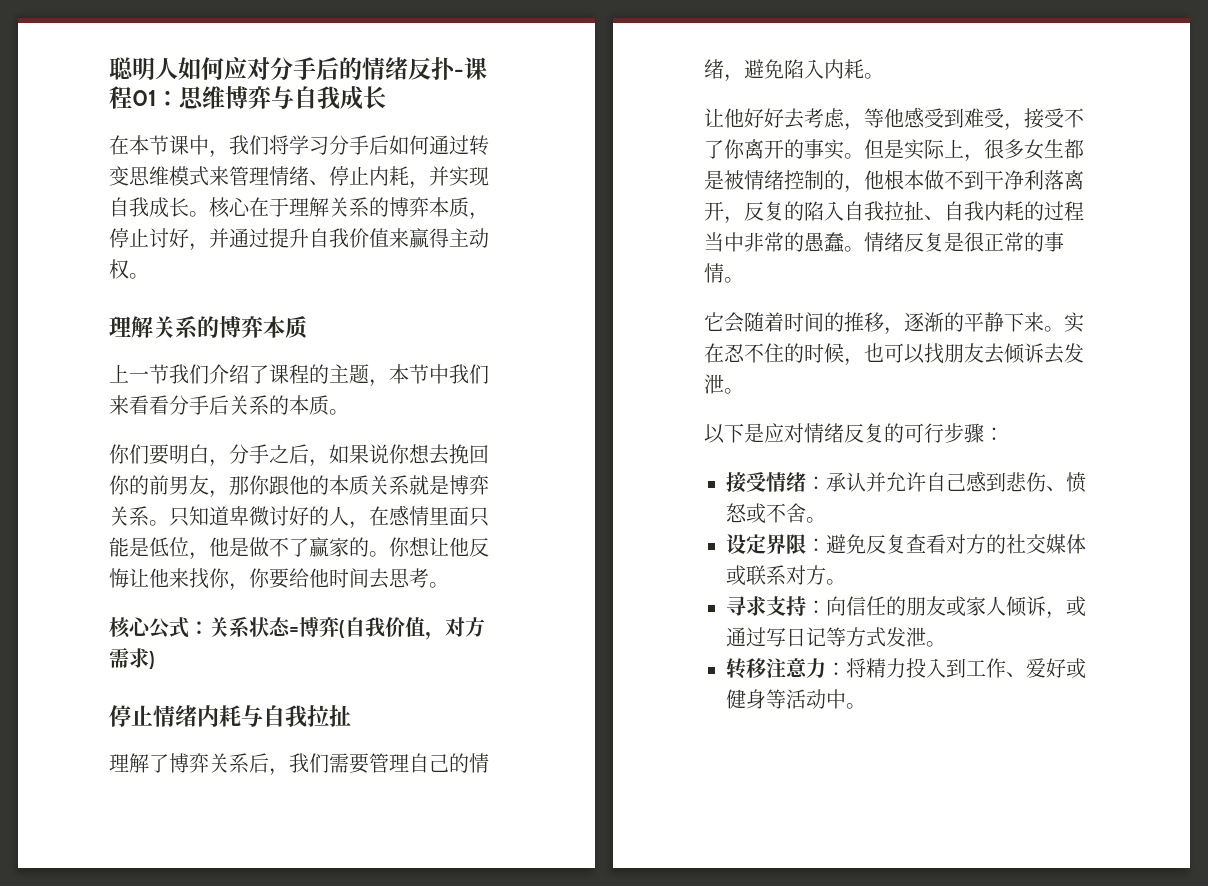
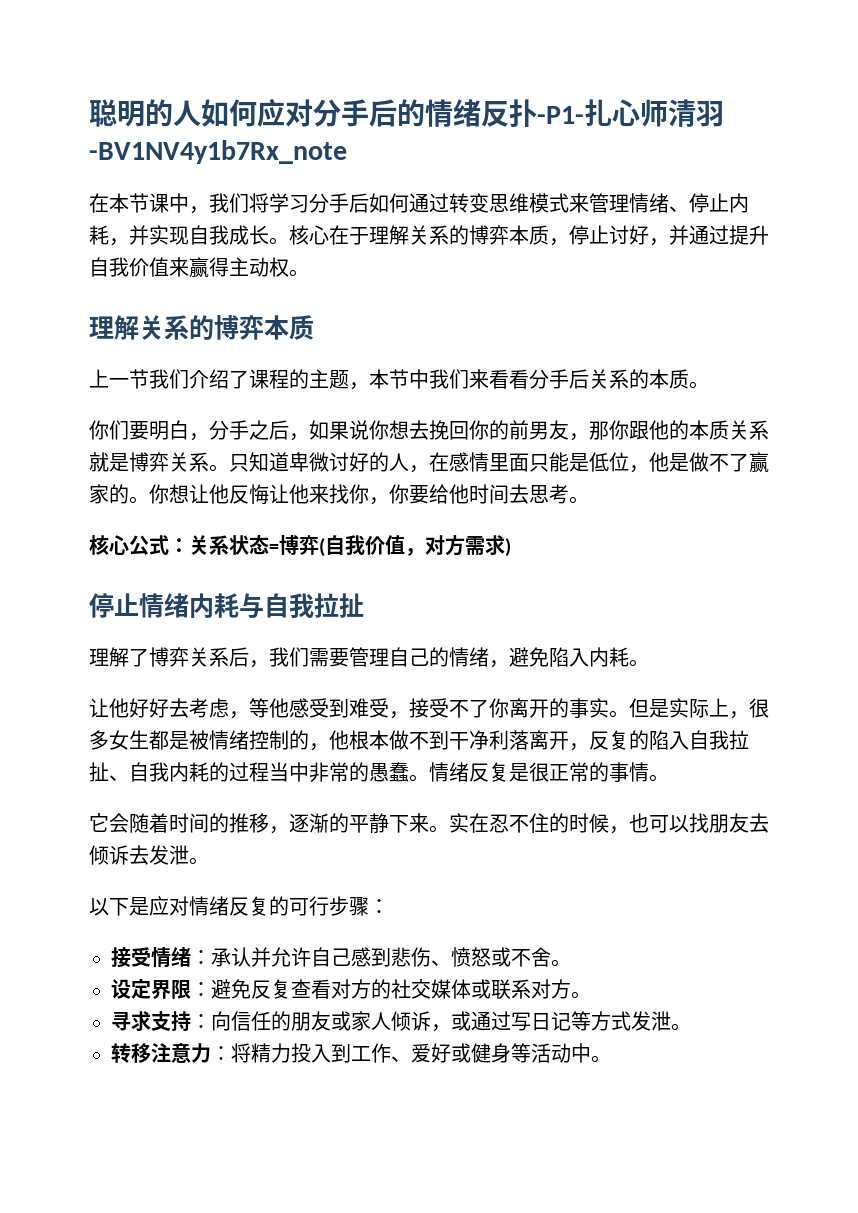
- 聪明人如何应对分手后的情绪反扑-课程01：思维博弈与自我成长
+ 聪明的人如何应对分手后的情绪反扑-P1-扎心师清羽-BV1NV4y1b7Rx_note

